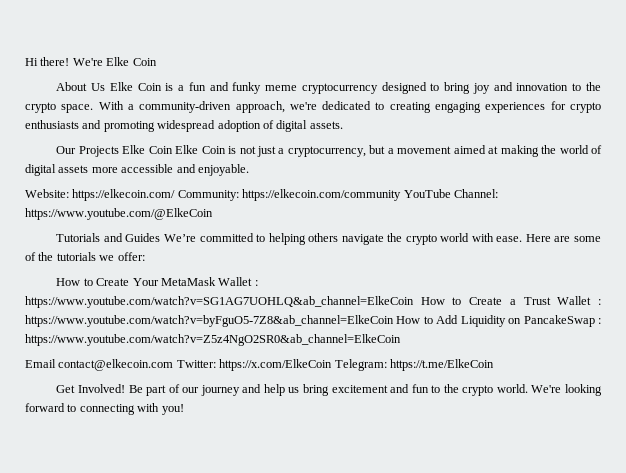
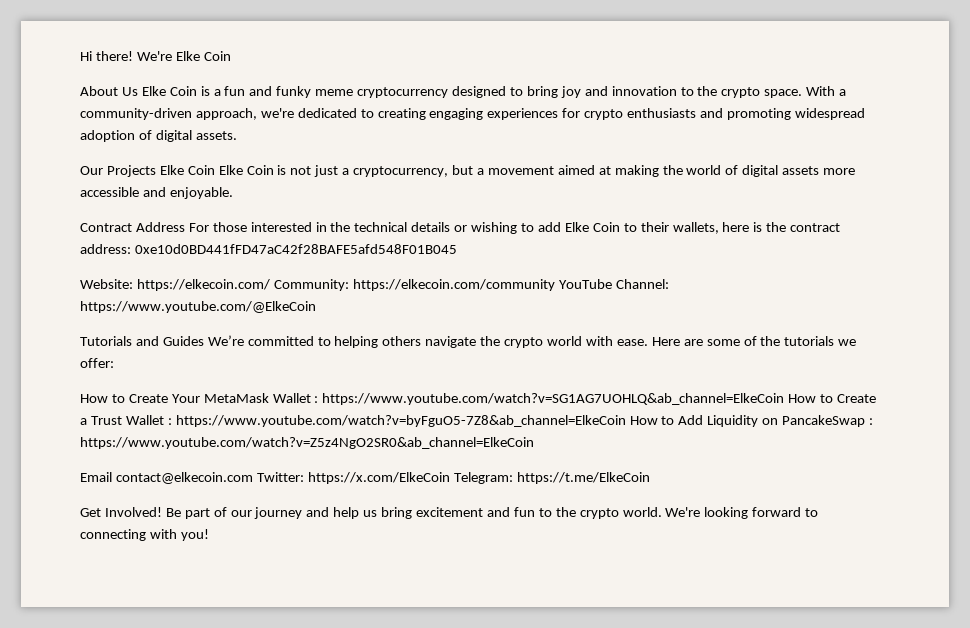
+ Contract Address For those interested in the technical details or wishing to add Elke Coin to their wallets, here is the contract address: 0xe10d0BD441fFD47aC42f28BAFE5afd548F01B045

